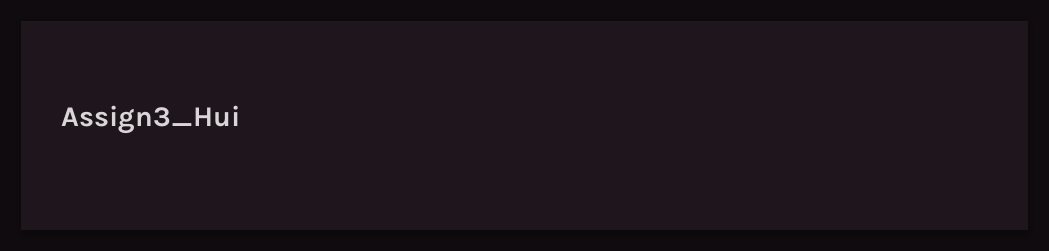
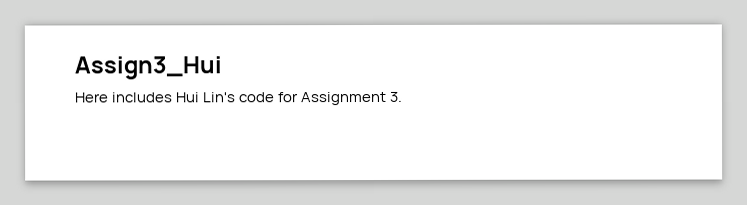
+ Here includes Hui Lin's code for Assignment 3.

